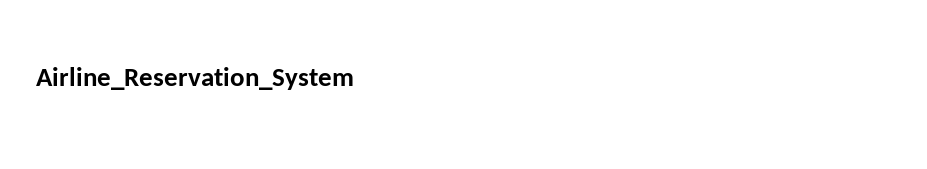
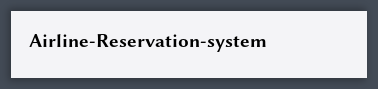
- Airline_Reservation_System
+ Airline-Reservation-system

